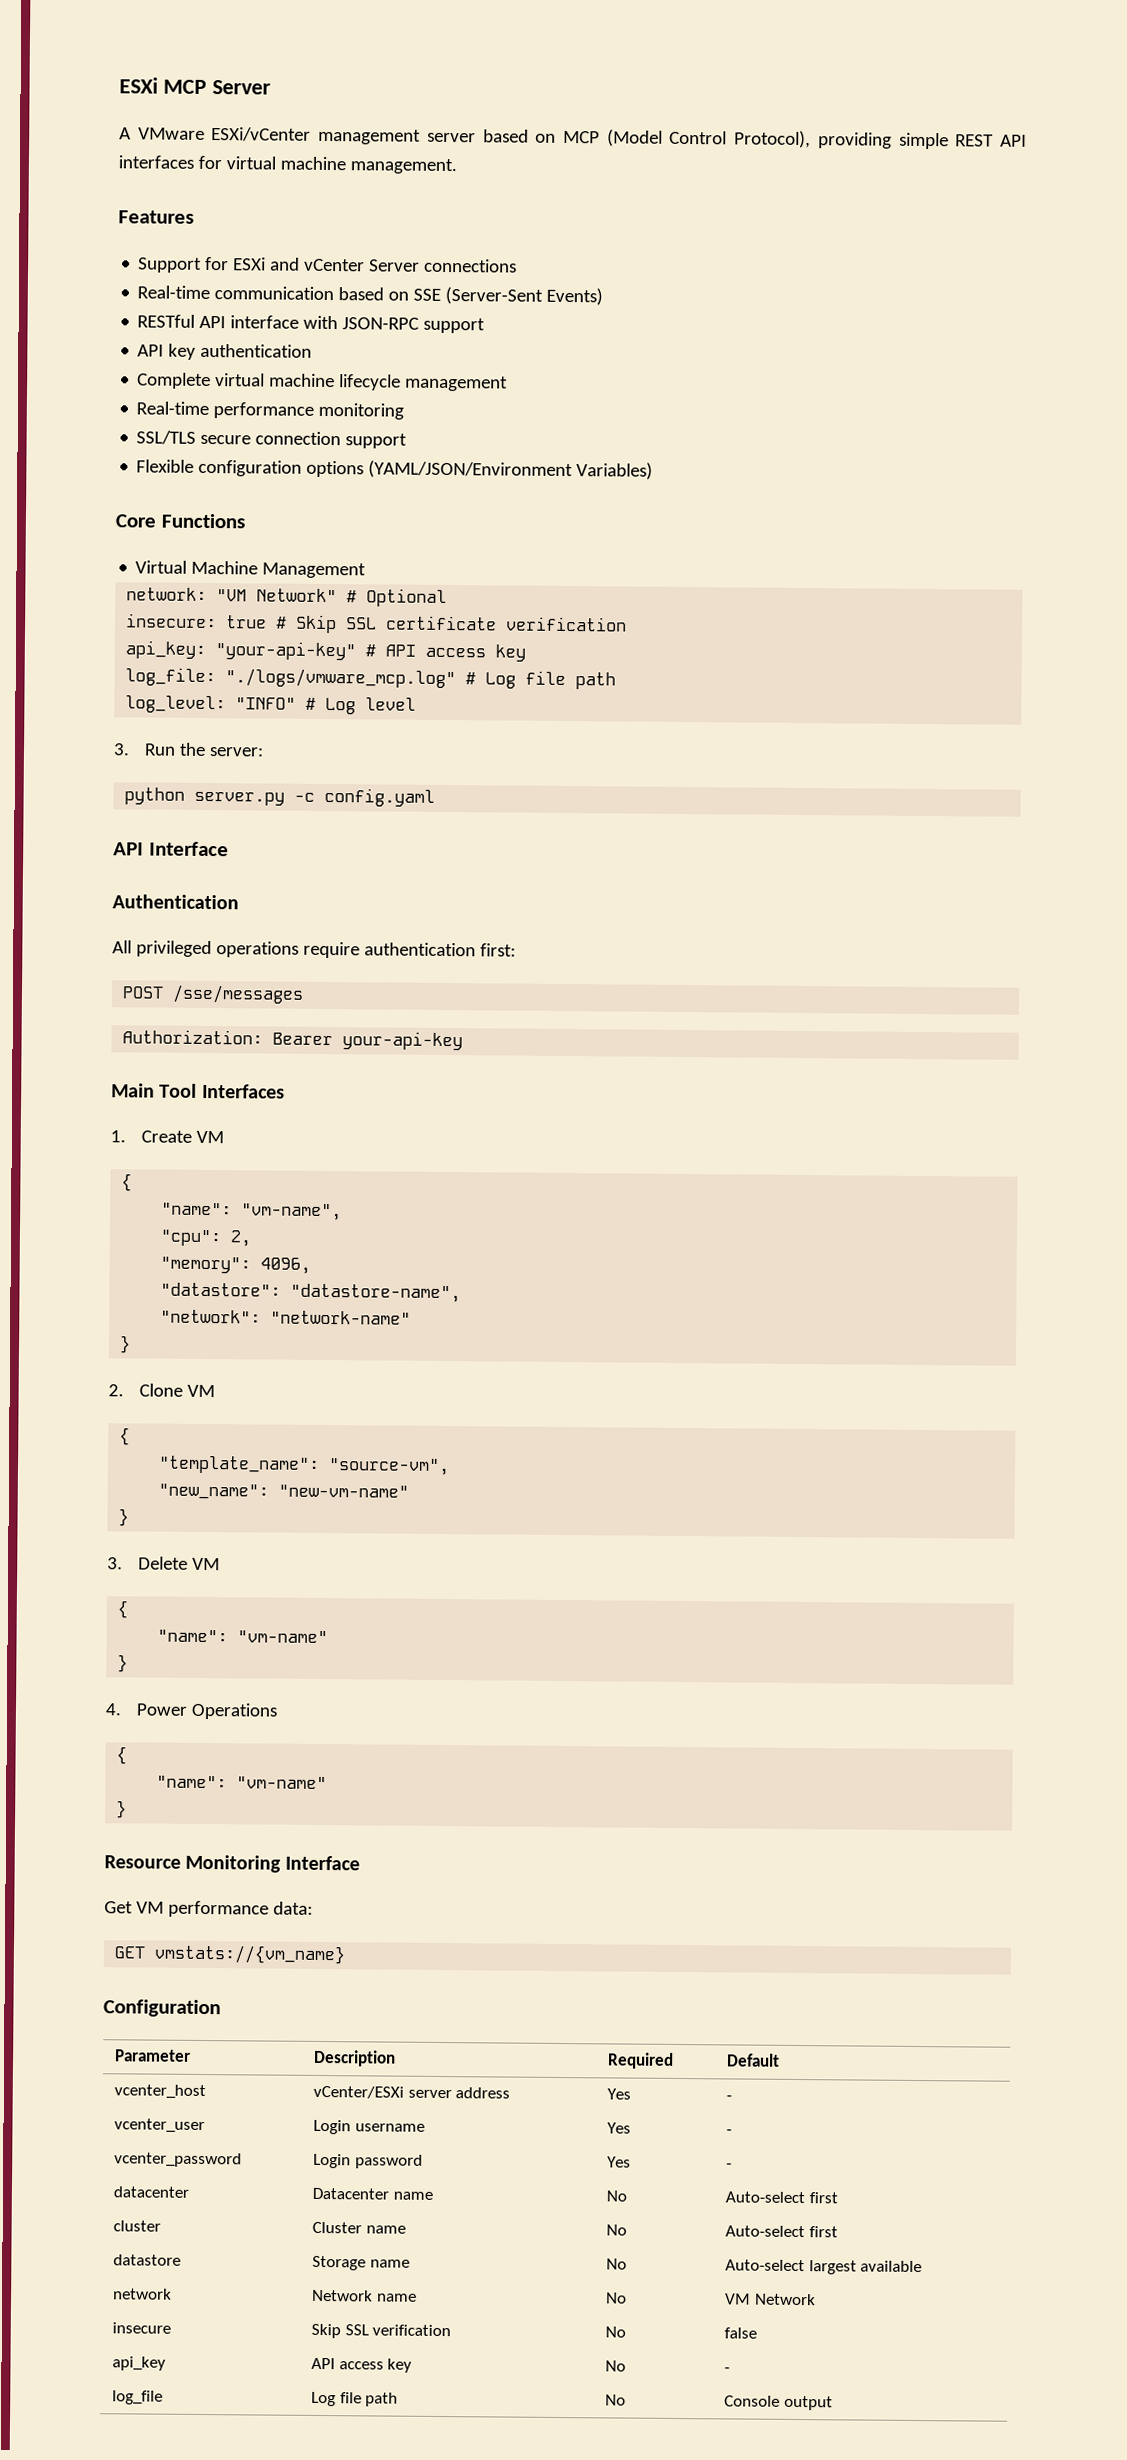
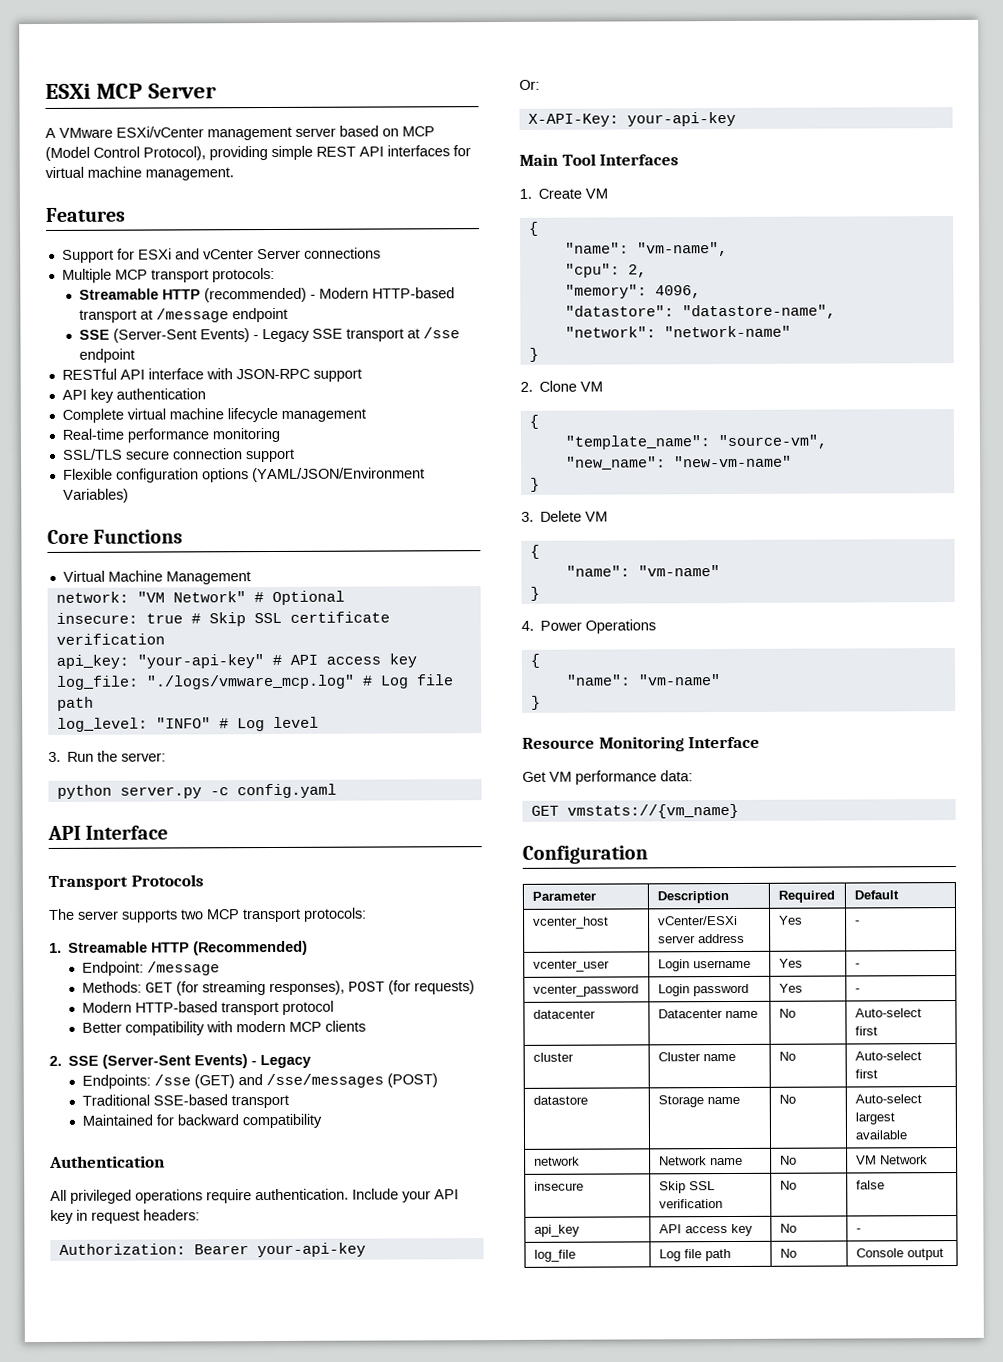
- Real-time communication based on SSE (Server-Sent Events)
+ Multiple MCP transport protocols:
+ Streamable HTTP (recommended) - Modern HTTP-based transport at /message endpoint
+ SSE (Server-Sent Events) - Legacy SSE transport at /sse endpoint
+ Transport Protocols
+ The server supports two MCP transport protocols:
+ 1. Streamable HTTP (Recommended)
+ Endpoint: /message
+ Methods: GET (for streaming responses), POST (for requests)
+ Modern HTTP-based transport protocol
+ Better compatibility with modern MCP clients
+ 2. SSE (Server-Sent Events) - Legacy
+ Endpoints: /sse (GET) and /sse/messages (POST)
+ Traditional SSE-based transport
+ Maintained for backward compatibility
- All privileged operations require authentication first:
- POST /sse/messages
+ All privileged operations require authentication. Include your API key in request headers:
+ Or:
+ X-API-Key: your-api-key

